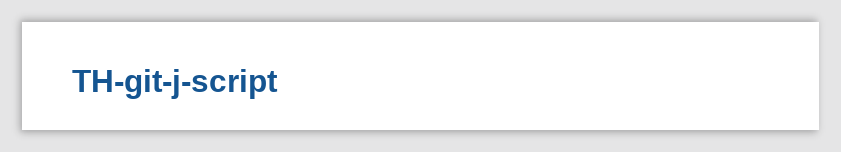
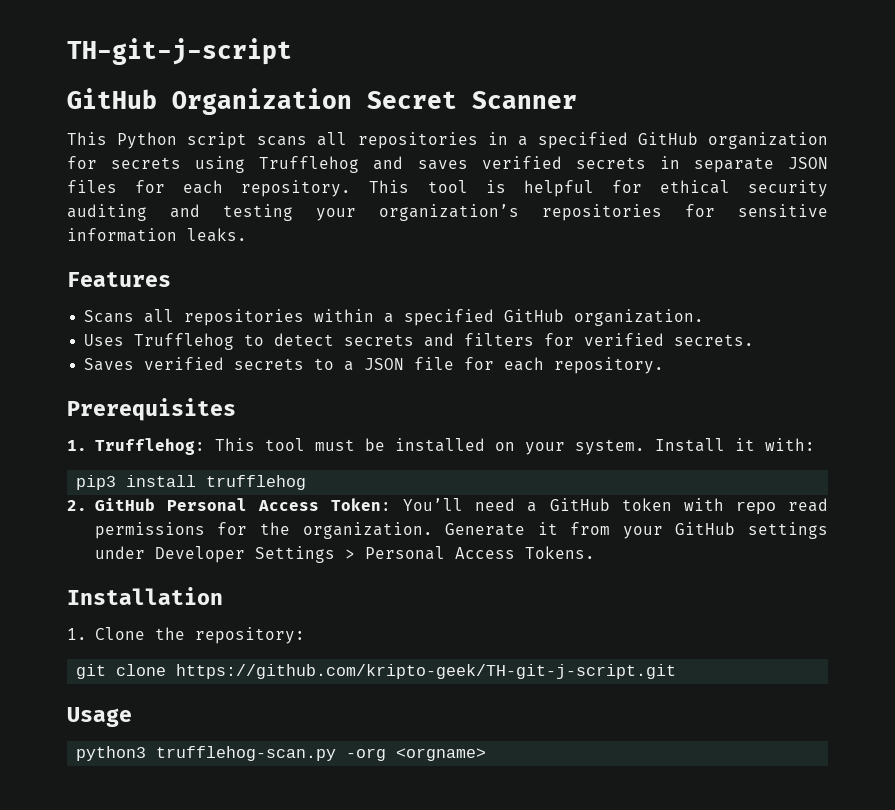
+ GitHub Organization Secret Scanner
+ This Python script scans all repositories in a specified GitHub organization for secrets using Trufflehog and saves verified secrets in separate JSON files for each repository. This tool is helpful for ethical security auditing and testing your organization’s repositories for sensitive information leaks.
+ Features
+ Scans all repositories within a specified GitHub organization.
+ Uses Trufflehog to detect secrets and filters for verified secrets.
+ Saves verified secrets to a JSON file for each repository.
+ Prerequisites
+ 1. Trufflehog: This tool must be installed on your system. Install it with:
+ pip3 install trufflehog
+ 2. GitHub Personal Access Token: You’ll need a GitHub token with repo read permissions for the organization. Generate it from your GitHub settings under Developer Settings > Personal Access Tokens.
+ Installation
+ 1. Clone the repository:
+ git clone https://github.com/kripto-geek/TH-git-j-script.git
+ Usage
+ python3 trufflehog-scan.py -org <orgname>

